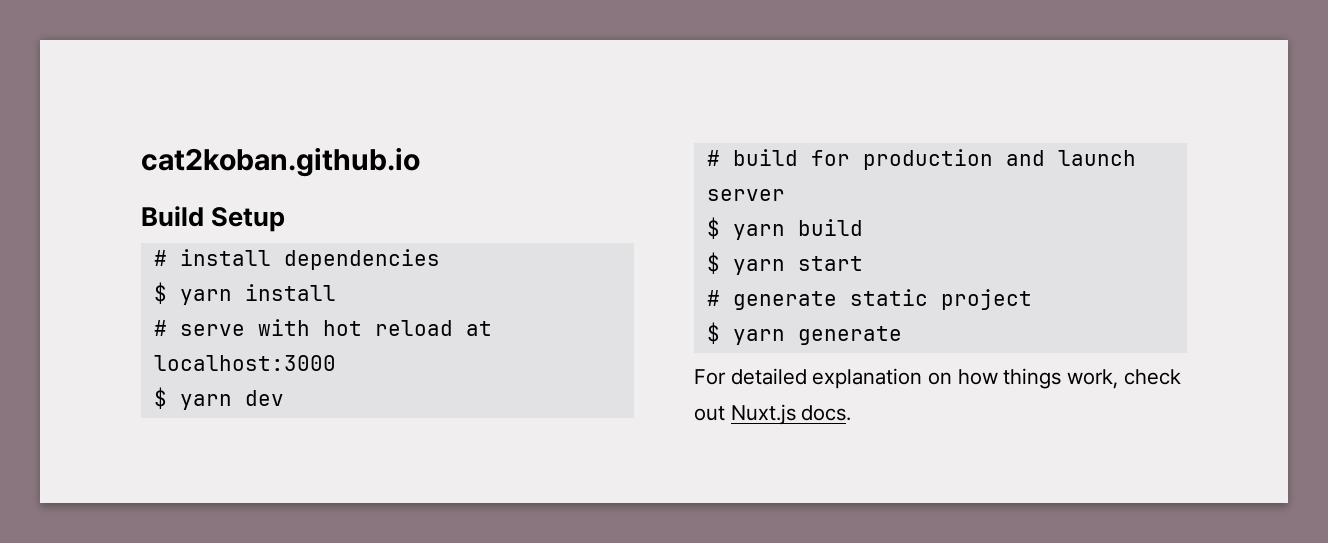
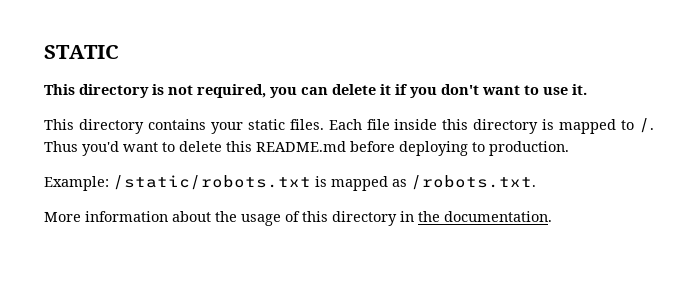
- cat2koban.github.io
- Build Setup
- # install dependencies
- $ yarn install
- # serve with hot reload at localhost:3000
- $ yarn dev
- # build for production and launch server
- $ yarn build
- $ yarn start
- # generate static project
- $ yarn generate
- For detailed explanation on how things work, check out Nuxt.js docs.
+ STATIC
+ This directory is not required, you can delete it if you don't want to use it.
+ This directory contains your static files. Each file inside this directory is mapped to /. Thus you'd want to delete this README.md before deploying to production.
+ Example: /static/robots.txt is mapped as /robots.txt.
+ More information about the usage of this directory in the documentation.

